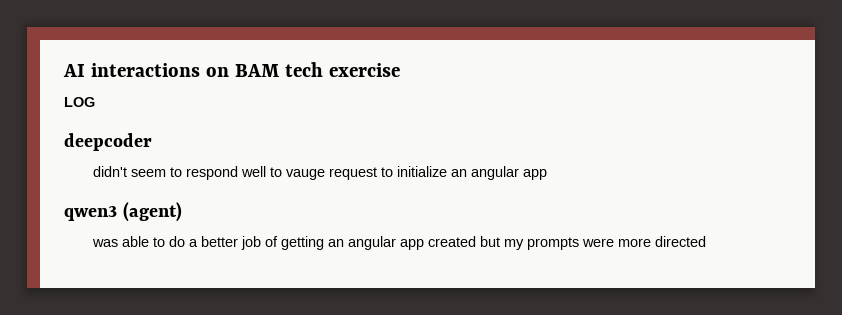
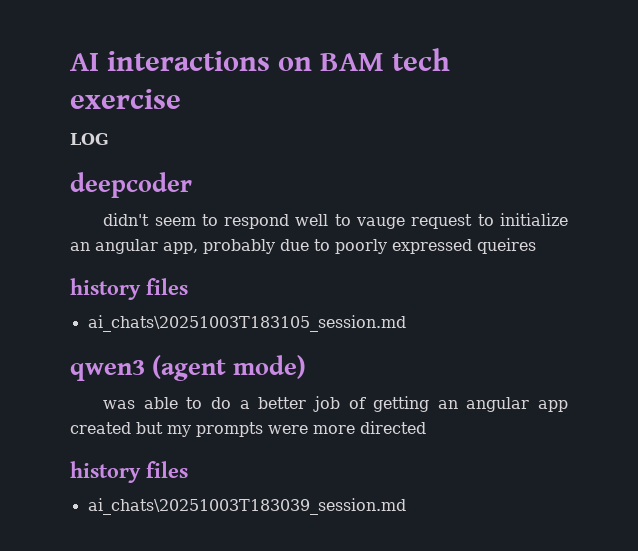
- didn't seem to respond well to vauge request to initialize an angular app
+ didn't seem to respond well to vauge request to initialize an angular app, probably due to poorly expressed queires
+ history files
+ ai_chats\20251003T183105_session.md
- qwen3 (agent)
+ qwen3 (agent mode)
  was able to do a better job of getting an angular app created but my prompts were more directed
+ history files
+ ai_chats\20251003T183039_session.md

